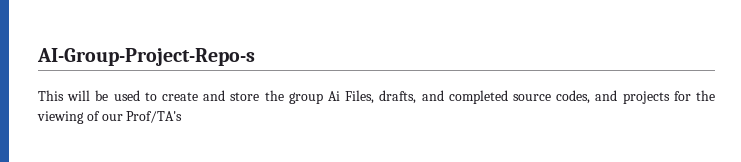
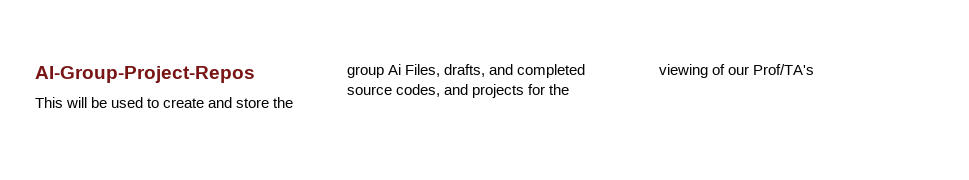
- AI-Group-Project-Repo-s
+ AI-Group-Project-Repos

